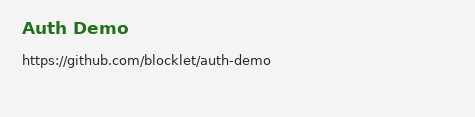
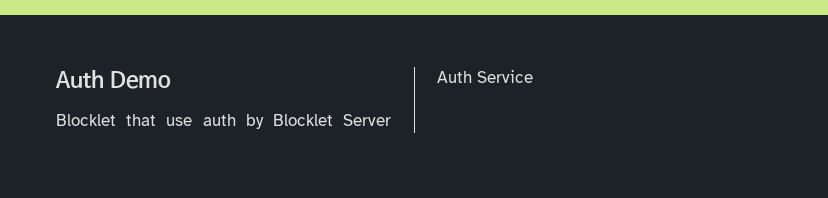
- https://github.com/blocklet/auth-demo
+ Blocklet that use auth by Blocklet Server Auth Service

